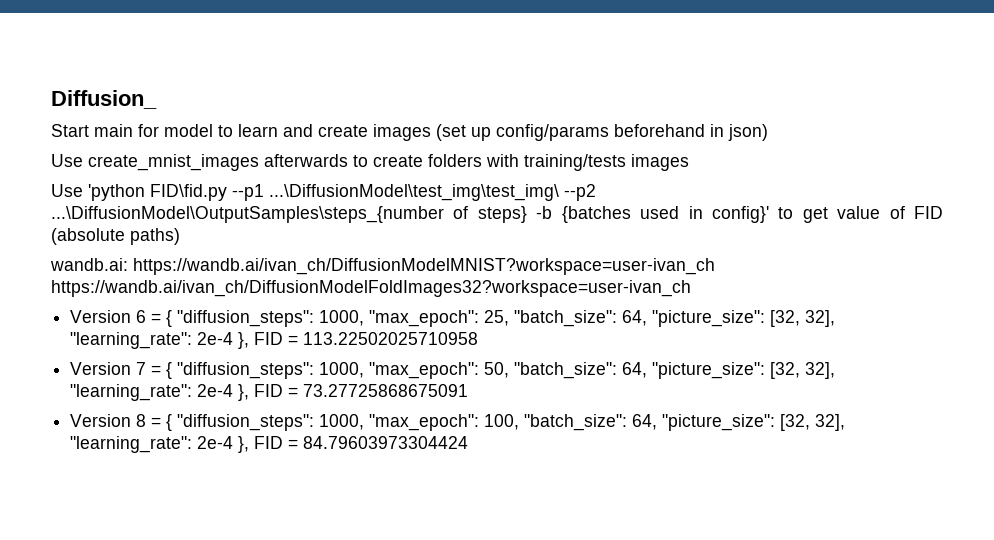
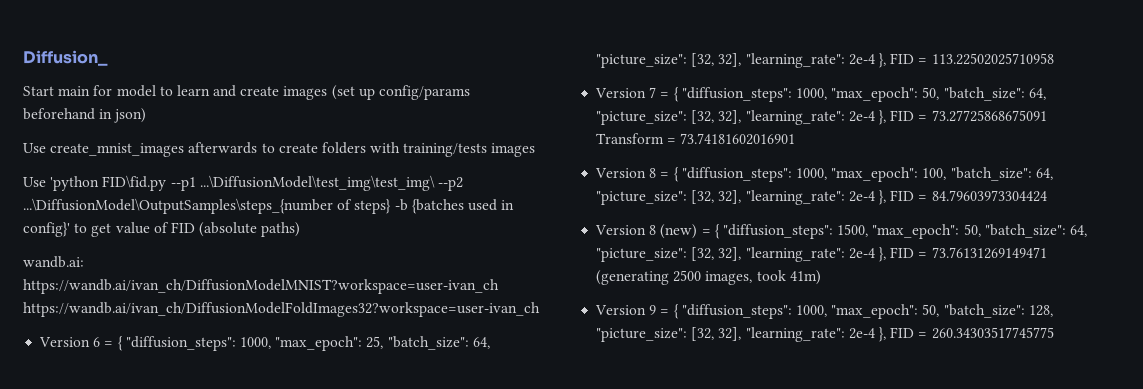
- Version 7 = { "diffusion_steps": 1000, "max_epoch": 50, "batch_size": 64, "picture_size": [32, 32], "learning_rate": 2e-4 }, FID = 73.27725868675091
+ Version 7 = { "diffusion_steps": 1000, "max_epoch": 50, "batch_size": 64, "picture_size": [32, 32], "learning_rate": 2e-4 }, FID = 73.27725868675091 Transform = 73.74181602016901
+ Version 8 (new) = { "diffusion_steps": 1500, "max_epoch": 50, "batch_size": 64, "picture_size": [32, 32], "learning_rate": 2e-4 }, FID = 73.76131269149471 (generating 2500 images, took 41m)
+ Version 9 = { "diffusion_steps": 1000, "max_epoch": 50, "batch_size": 128, "picture_size": [32, 32], "learning_rate": 2e-4 }, FID = 260.34303517745775

